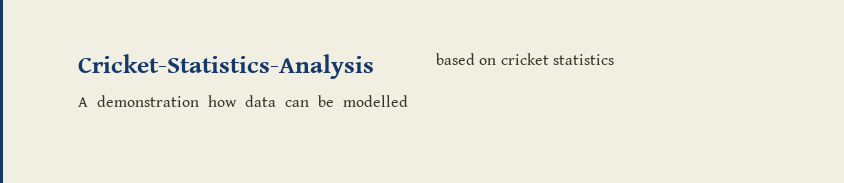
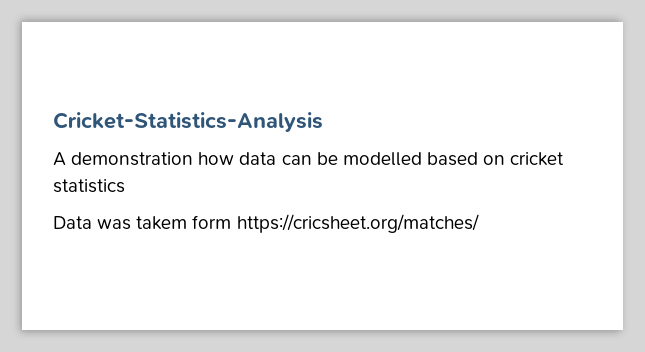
+ Data was takem form https://cricsheet.org/matches/

